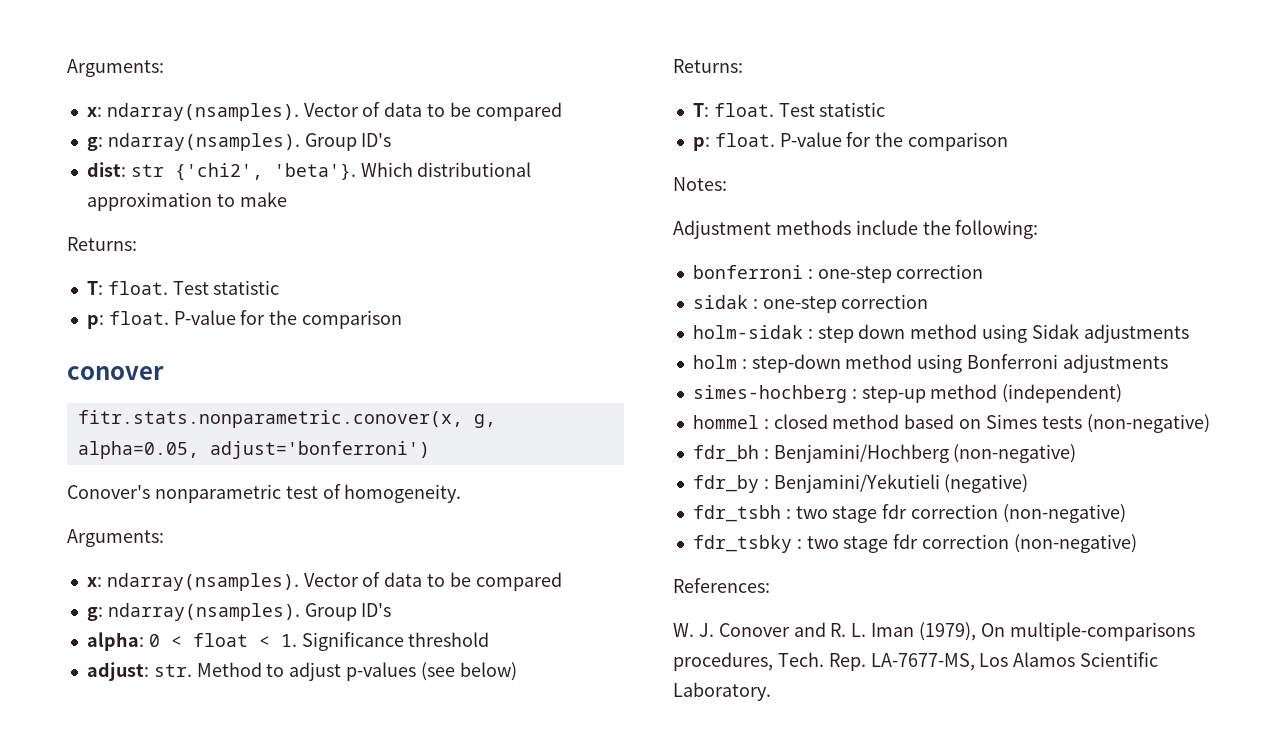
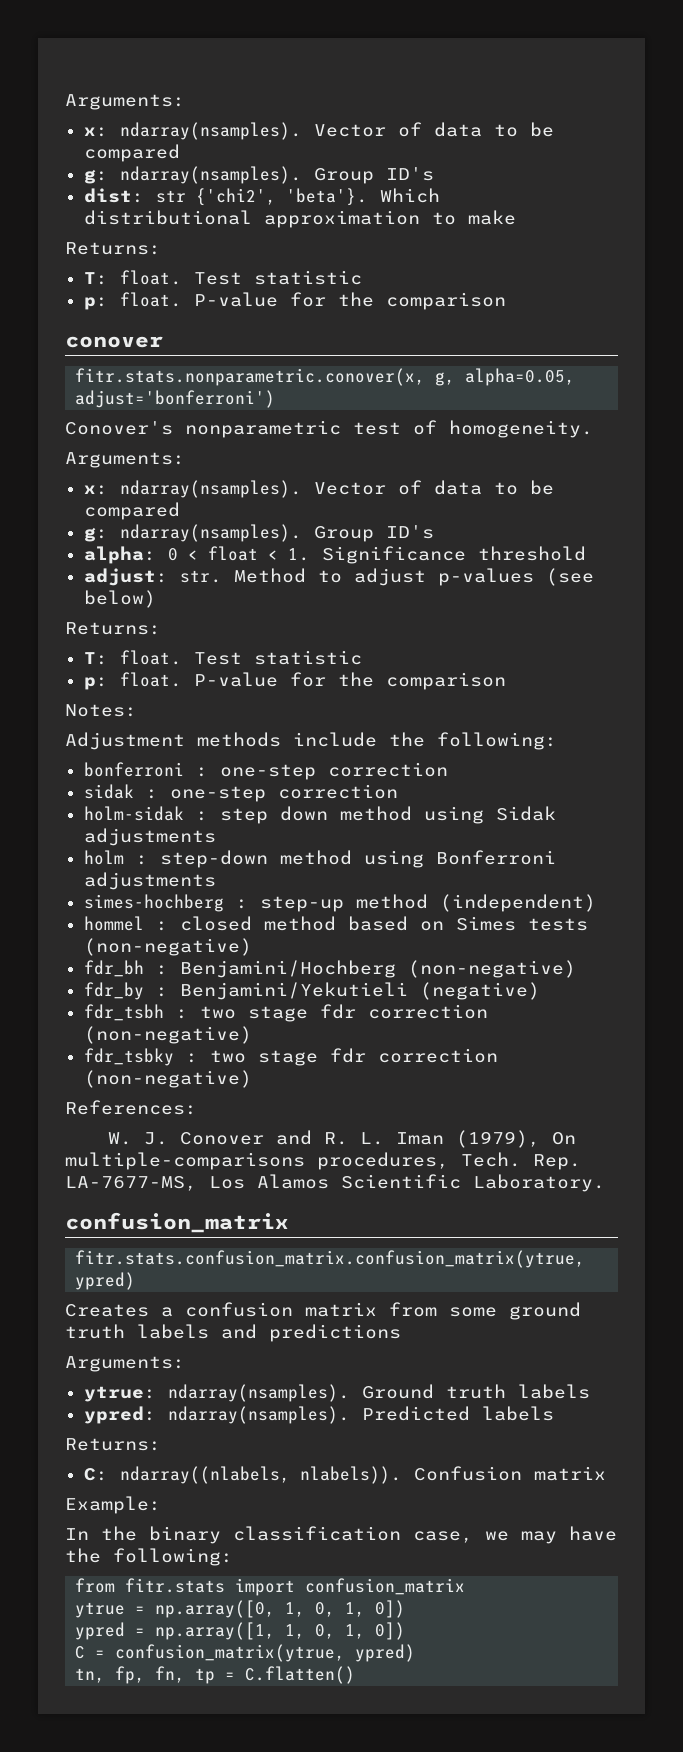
  Rep. LA-7677-MS, Los Alamos Scientific Laboratory.
+ confusion_matrix
+ fitr.stats.confusion_matrix.confusion_matrix(ytrue, ypred)
+ Creates a confusion matrix from some ground truth labels and predictions
+ Arguments:
+ ytrue: ndarray(nsamples). Ground truth labels
+ ypred: ndarray(nsamples). Predicted labels
+ Returns:
+ C: ndarray((nlabels, nlabels)). Confusion matrix
+ Example:
+ In the binary classification case, we may have the following:
+ from fitr.stats import confusion_matrix
+ ytrue = np.array([0, 1, 0, 1, 0])
+ ypred = np.array([1, 1, 0, 1, 0])
+ C = confusion_matrix(ytrue, ypred)
+ tn, fp, fn, tp = C.flatten()

